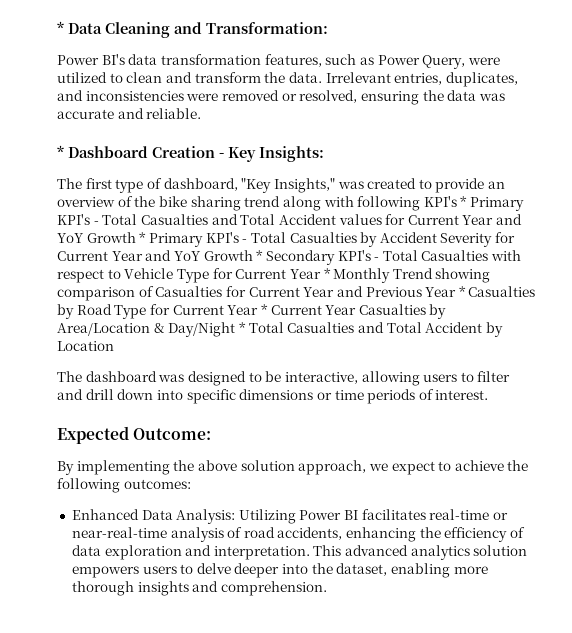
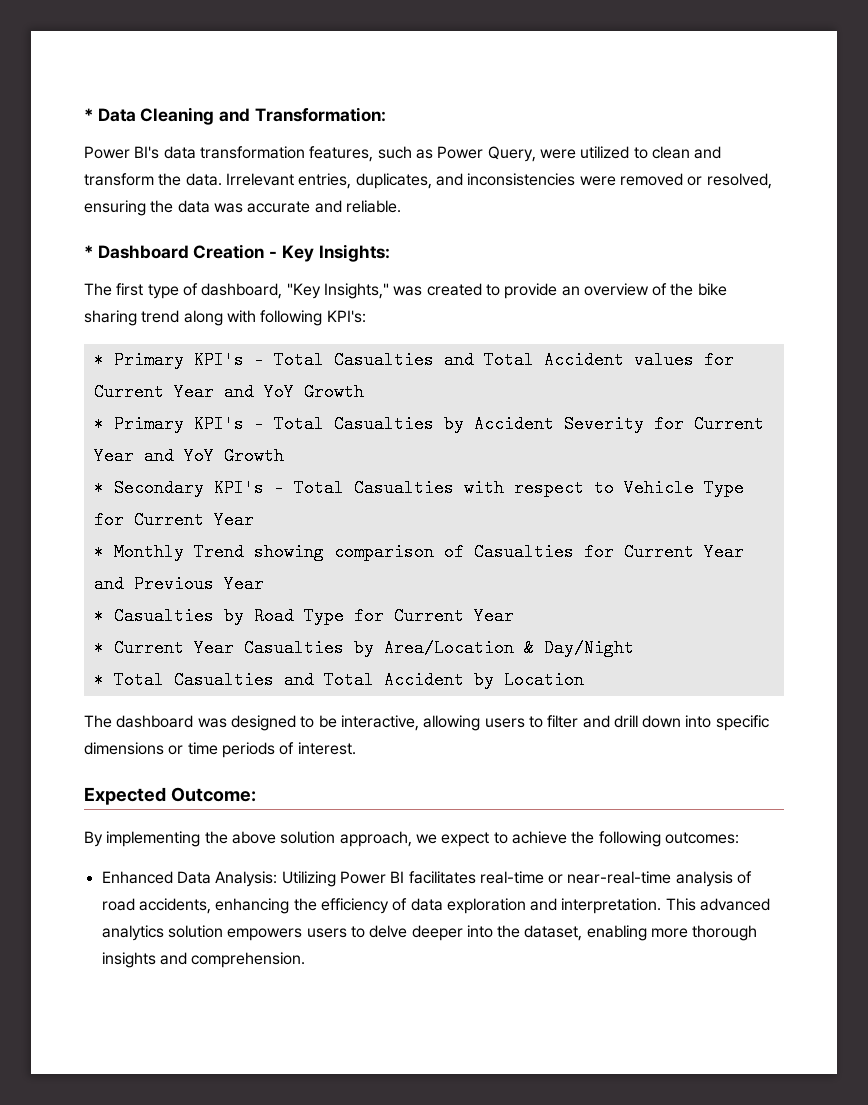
- The first type of dashboard, "Key Insights," was created to provide an overview of the bike sharing trend along with following KPI's * Primary KPI's - Total Casualties and Total Accident values for Current Year and YoY Growth * Primary KPI's - Total Casualties by Accident Severity for Current Year and YoY Growth * Secondary KPI's - Total Casualties with respect to Vehicle Type for Current Year * Monthly Trend showing comparison of Casualties for Current Year and Previous Year * Casualties by Road Type for Current Year * Current Year Casualties by Area/Location & Day/Night * Total Casualties and Total Accident by Location
+ The first type of dashboard, "Key Insights," was created to provide an overview of the bike sharing trend along with following KPI's:
+ * Primary KPI's - Total Casualties and Total Accident values for Current Year and YoY Growth
+ * Primary KPI's - Total Casualties by Accident Severity for Current Year and YoY Growth
+ * Secondary KPI's - Total Casualties with respect to Vehicle Type for Current Year
+ * Monthly Trend showing comparison of Casualties for Current Year and Previous Year
+ * Casualties by Road Type for Current Year
+ * Current Year Casualties by Area/Location & Day/Night
+ * Total Casualties and Total Accident by Location

